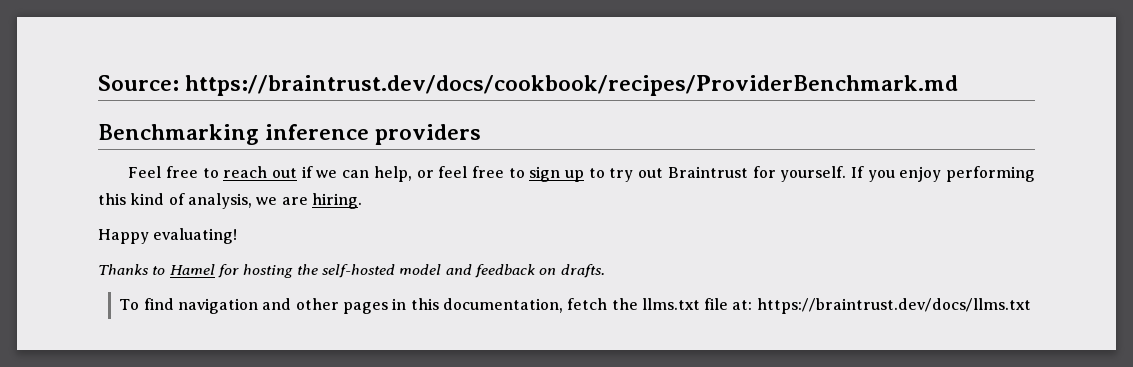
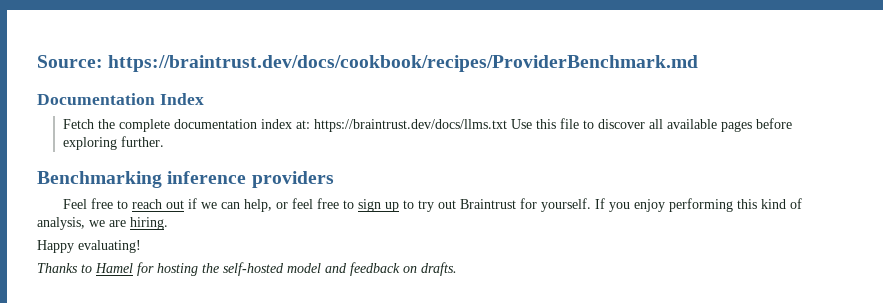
+ Documentation Index
+ Fetch the complete documentation index at: https://braintrust.dev/docs/llms.txt Use this file to discover all available pages before exploring further.
- To find navigation and other pages in this documentation, fetch the llms.txt file at: https://braintrust.dev/docs/llms.txt

